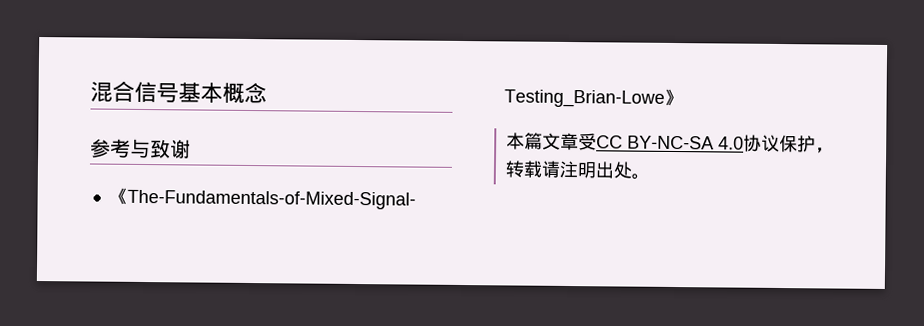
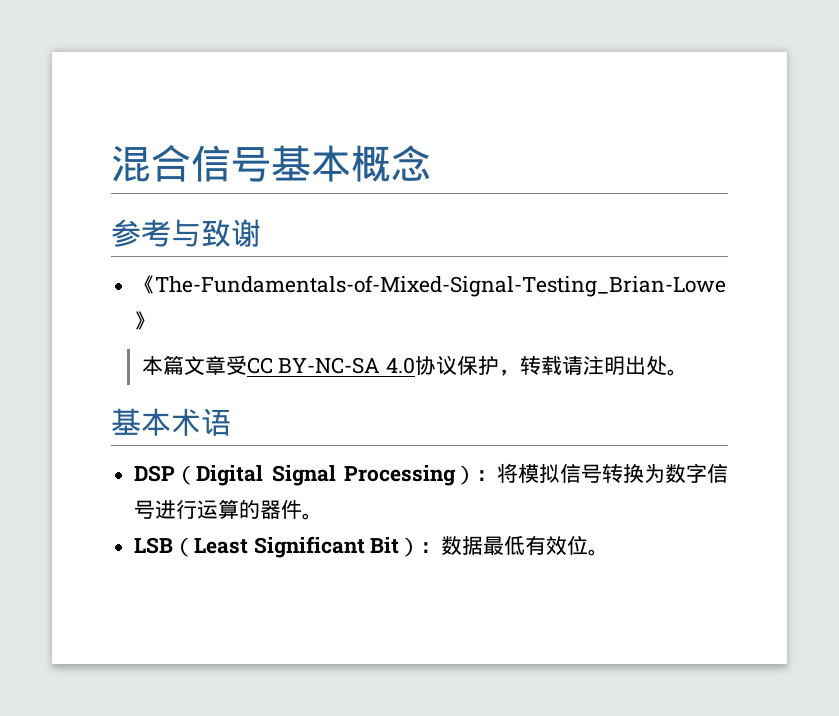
+ 基本术语
+ DSP（Digital Signal Processing）：将模拟信号转换为数字信号进行运算的器件。
+ LSB（Least Significant Bit）：数据最低有效位。

